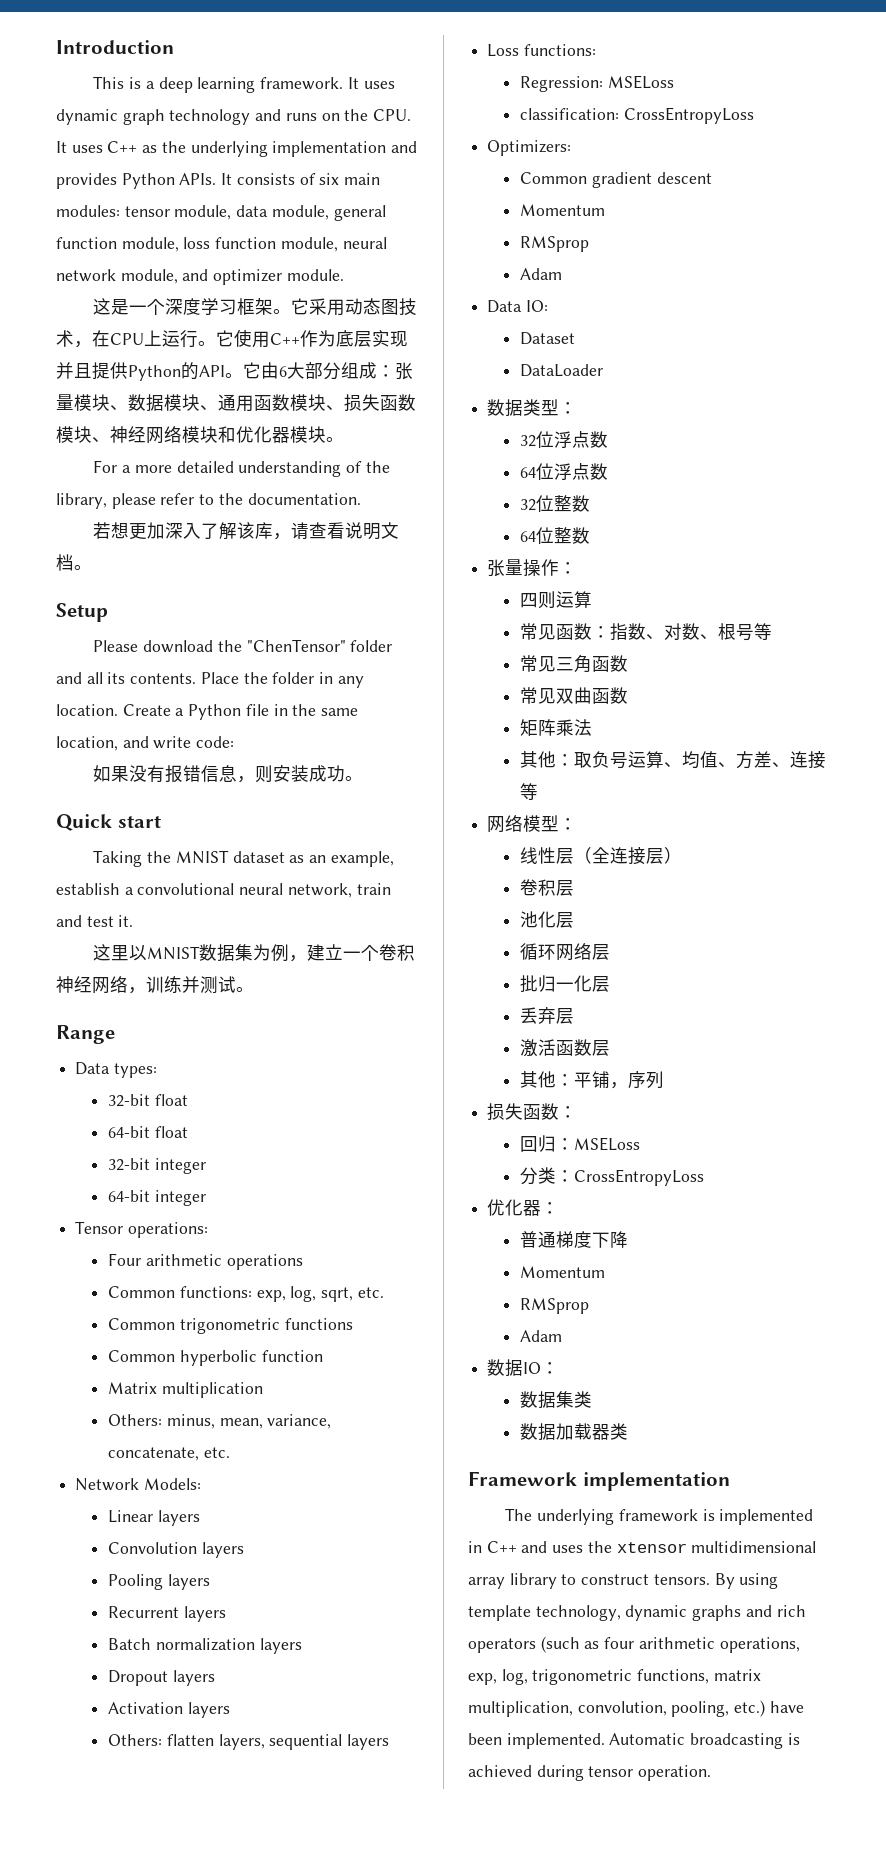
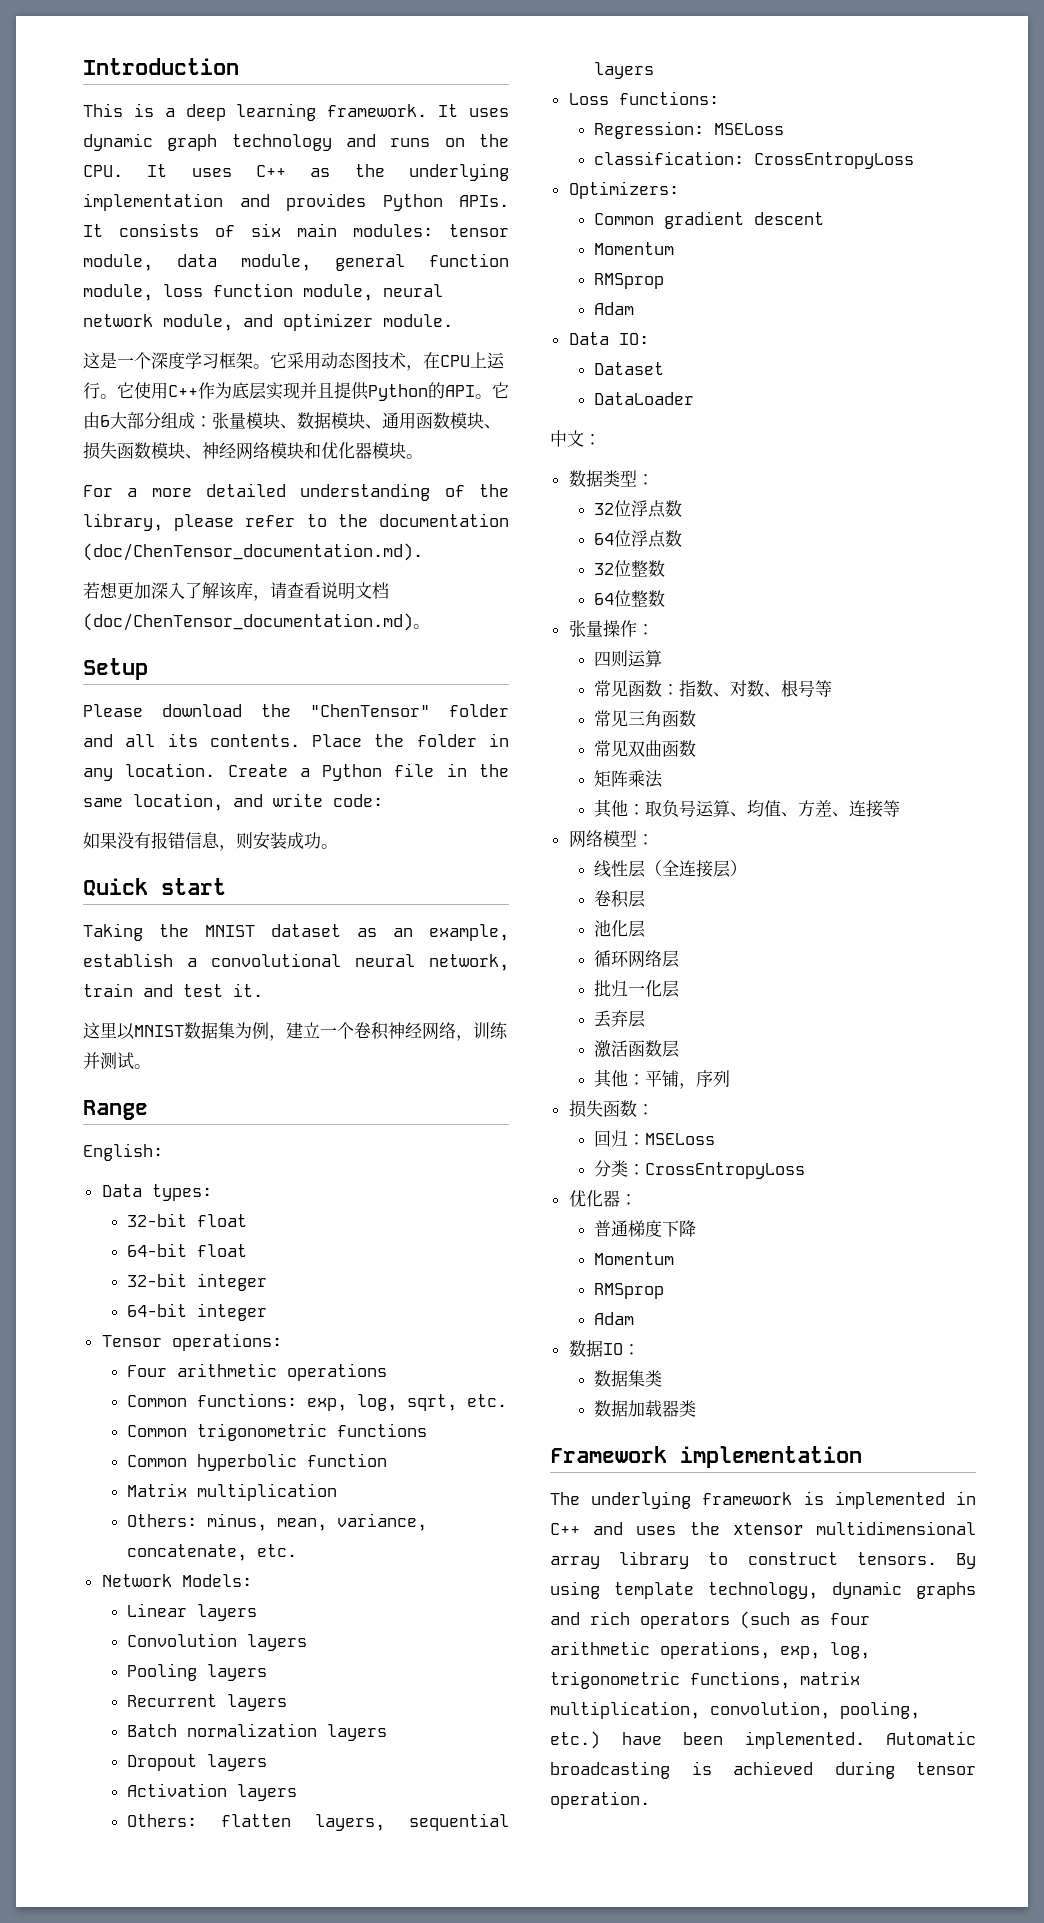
- For a more detailed understanding of the library, please refer to the documentation.
+ For a more detailed understanding of the library, please refer to the documentation (doc/ChenTensor_documentation.md).
- 若想更加深入了解该库，请查看说明文档。
+ 若想更加深入了解该库，请查看说明文档(doc/ChenTensor_documentation.md)。
+ English:
+ 中文：

